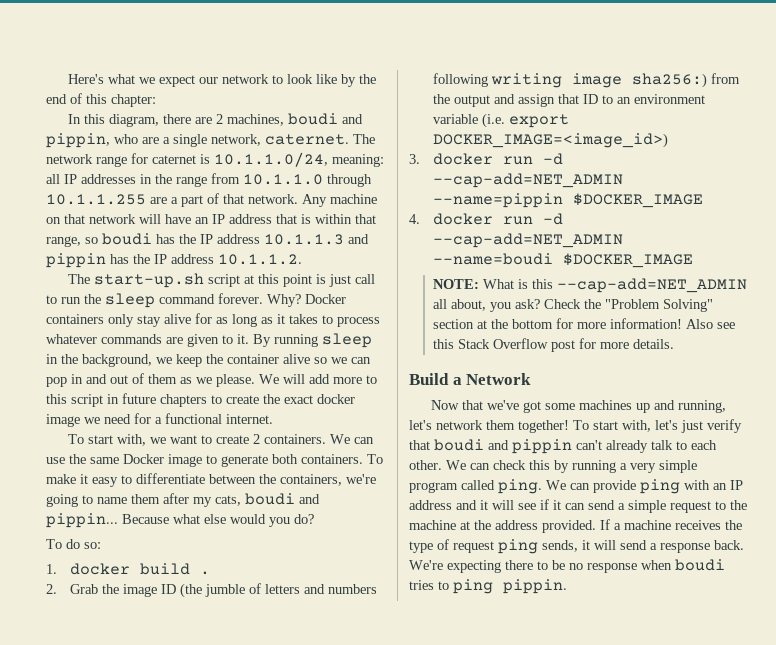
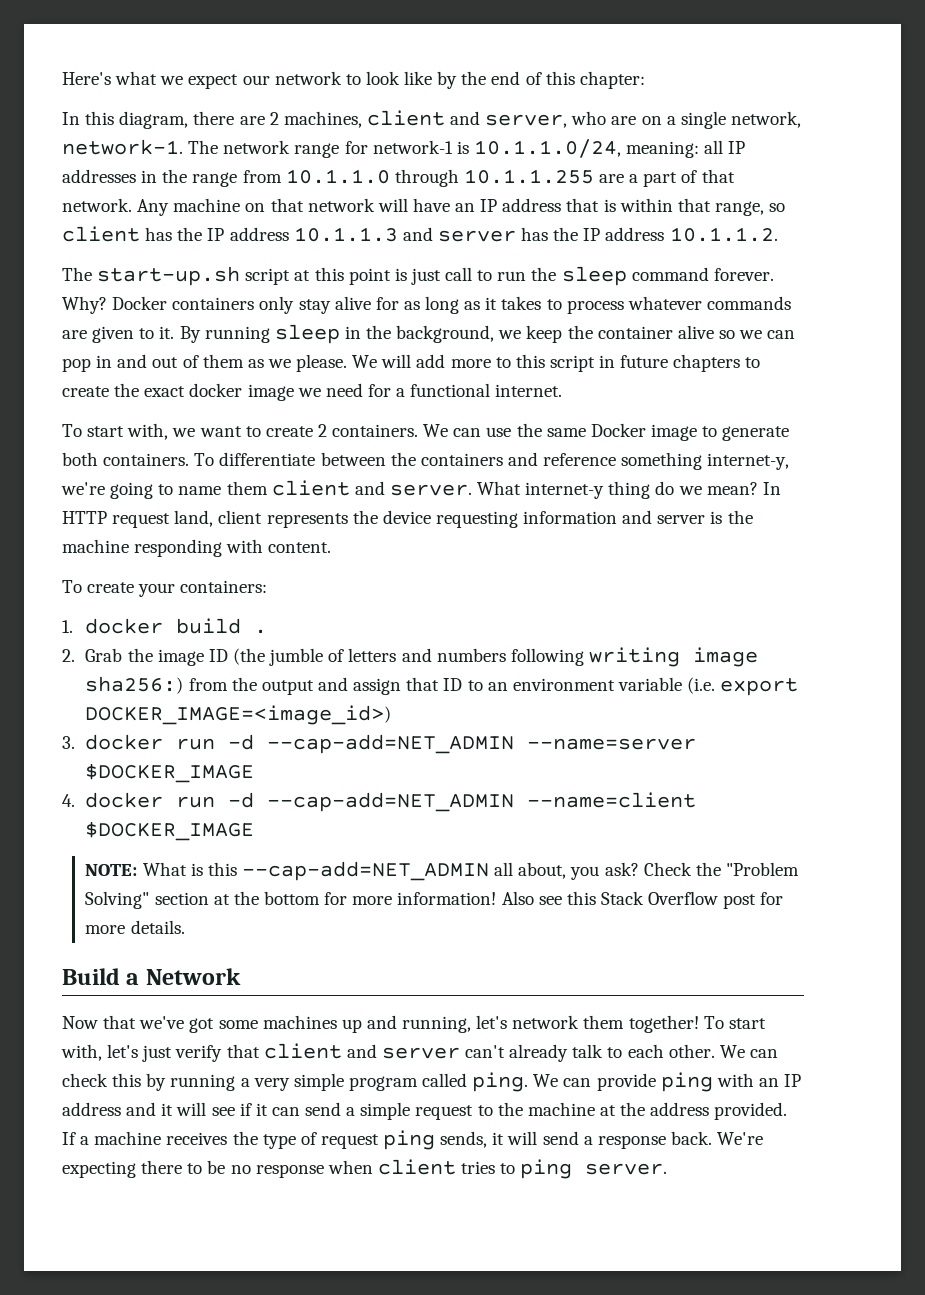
- In this diagram, there are 2 machines, boudi and pippin, who are a single network, caternet.
+ In this diagram, there are 2 machines, client and server, who are on a single network, network-1.
- The network range for caternet is 10.1.1.0/24, meaning: all IP addresses in the range from 10.1.1.0 through 10.1.1.255 are a part of that network.
+ The network range for network-1 is 10.1.1.0/24, meaning: all IP addresses in the range from 10.1.1.0 through 10.1.1.255 are a part of that network.
- Any machine on that network will have an IP address that is within that range, so boudi has the IP address 10.1.1.3 and pippin has the IP address 10.1.1.2.
+ Any machine on that network will have an IP address that is within that range, so client has the IP address 10.1.1.3 and server has the IP address 10.1.1.2.
- To make it easy to differentiate between the containers, we're going to name them after my cats, boudi and pippin... Because what else would you do?
- To do so:
+ To differentiate between the containers and reference something internet-y, we're going to name them client and server. What internet-y thing do we mean? In HTTP request land, client represents the device requesting information and server is the machine responding with content.
+ To create your containers:
- 3. docker run -d --cap-add=NET_ADMIN --name=pippin $DOCKER_IMAGE
+ 3. docker run -d --cap-add=NET_ADMIN --name=server $DOCKER_IMAGE
- 4. docker run -d --cap-add=NET_ADMIN --name=boudi $DOCKER_IMAGE
+ 4. docker run -d --cap-add=NET_ADMIN --name=client $DOCKER_IMAGE
- To start with, let's just verify that boudi and pippin can't already talk to each other.
+ To start with, let's just verify that client and server can't already talk to each other.
- We're expecting there to be no response when boudi tries to ping pippin.
+ We're expecting there to be no response when client tries to ping server.

